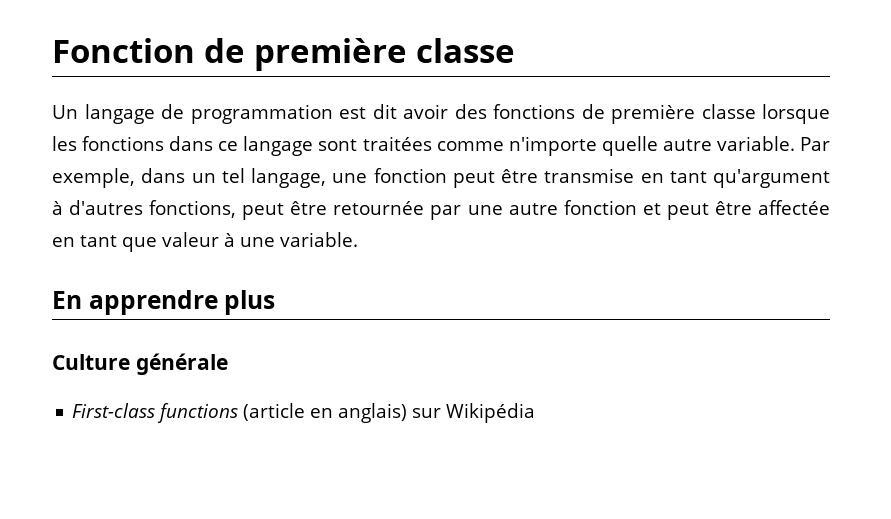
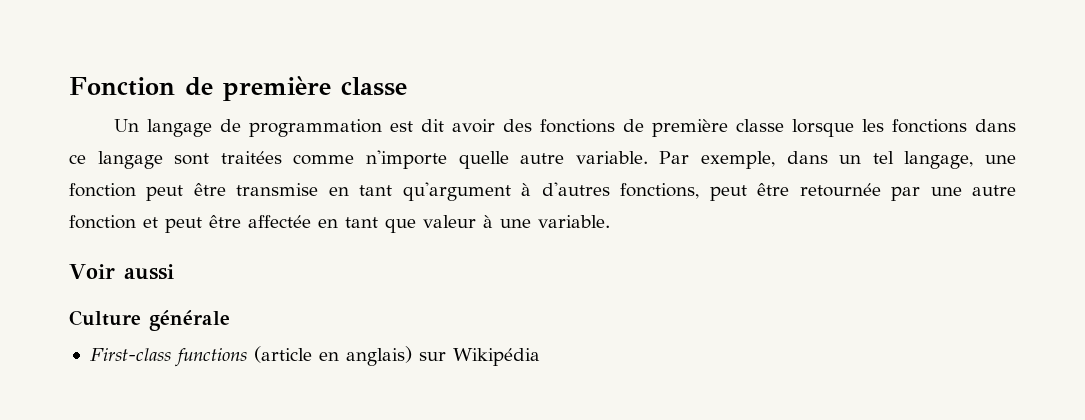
- En apprendre plus
+ Voir aussi

